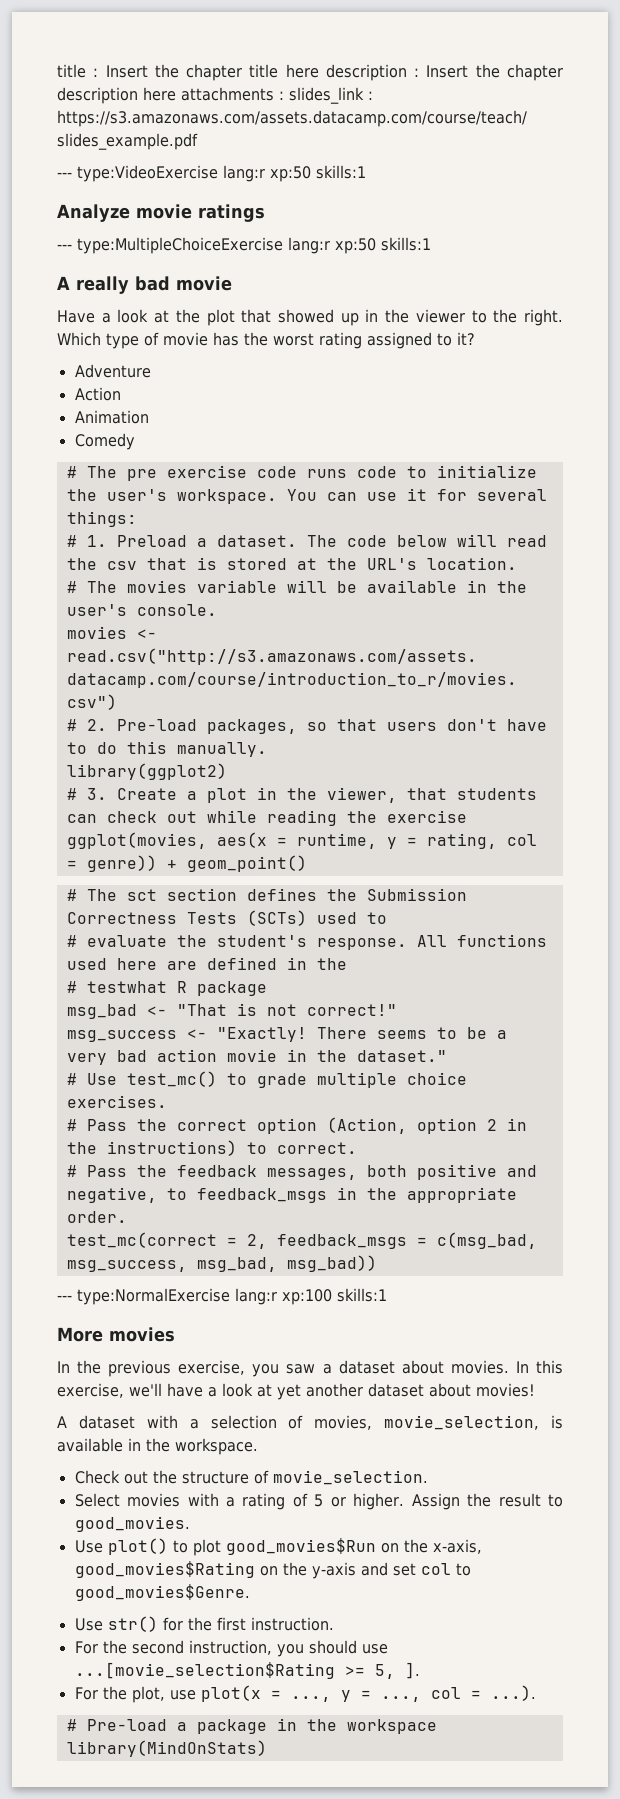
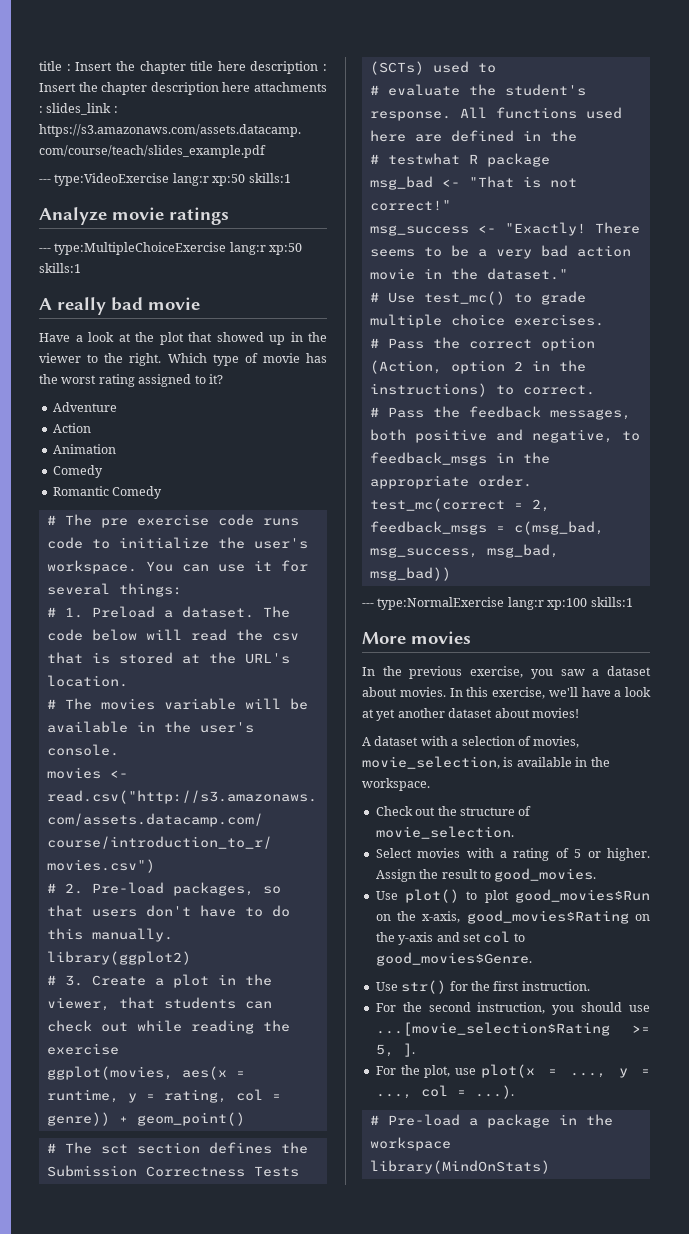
+ Romantic Comedy

